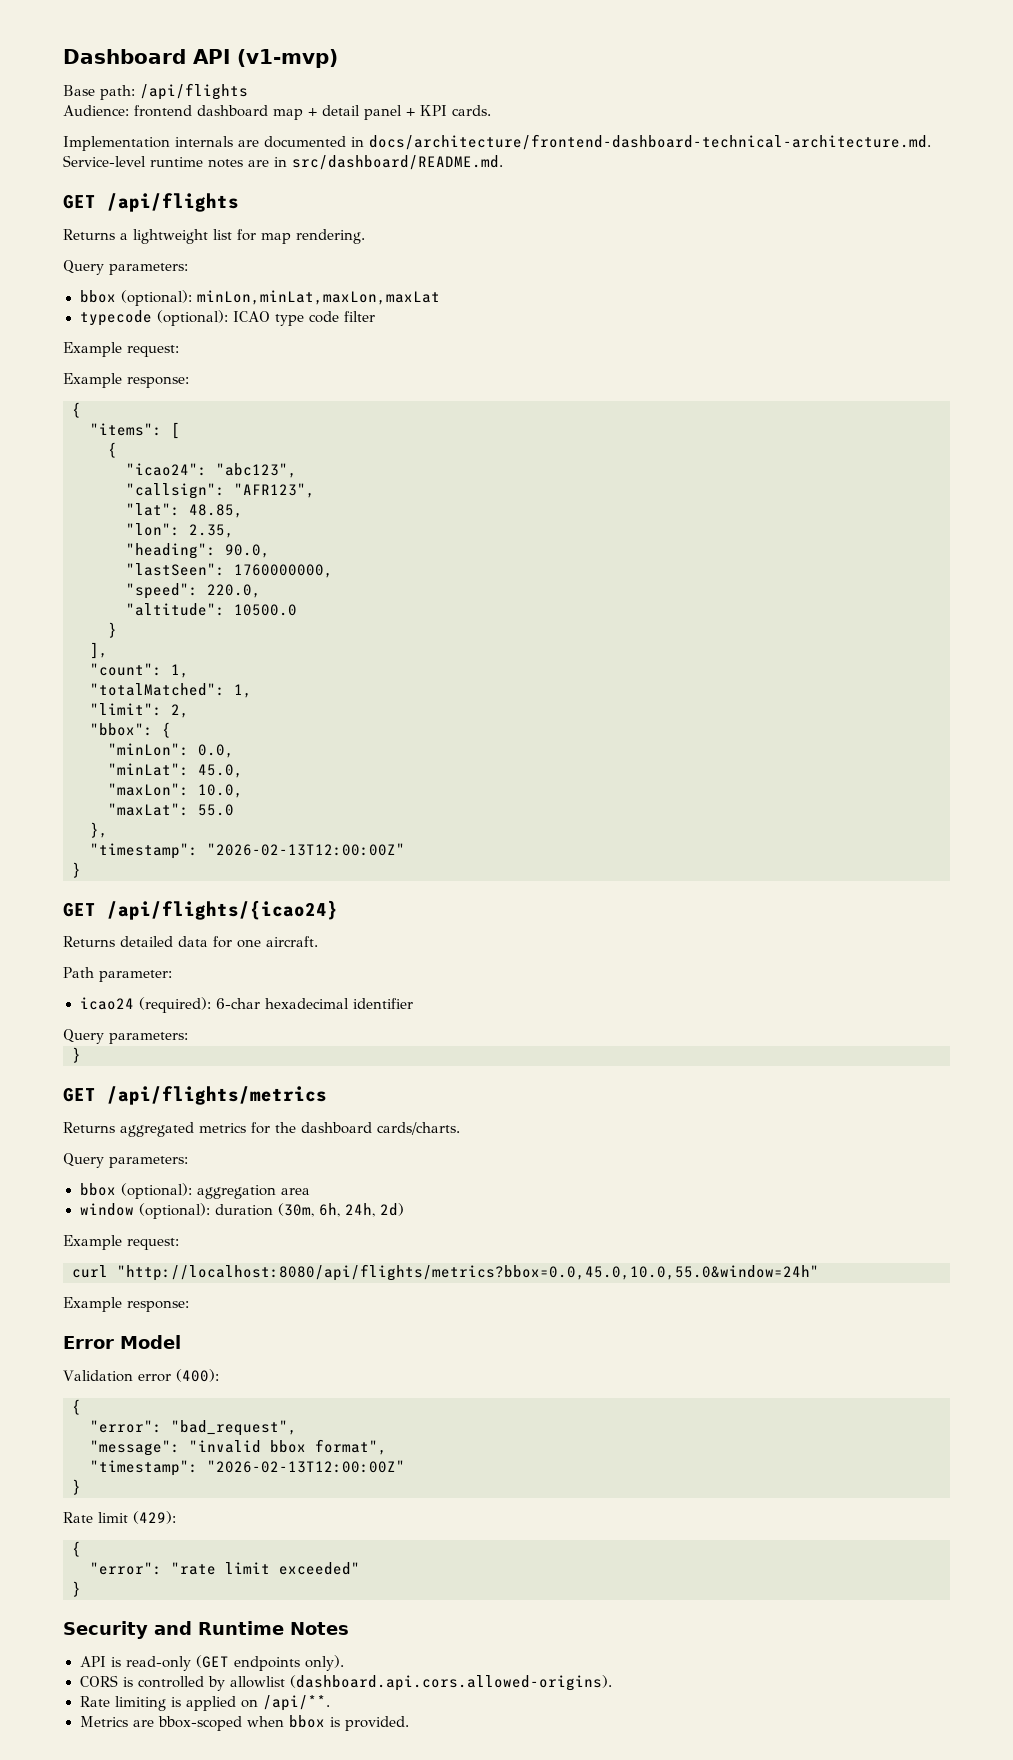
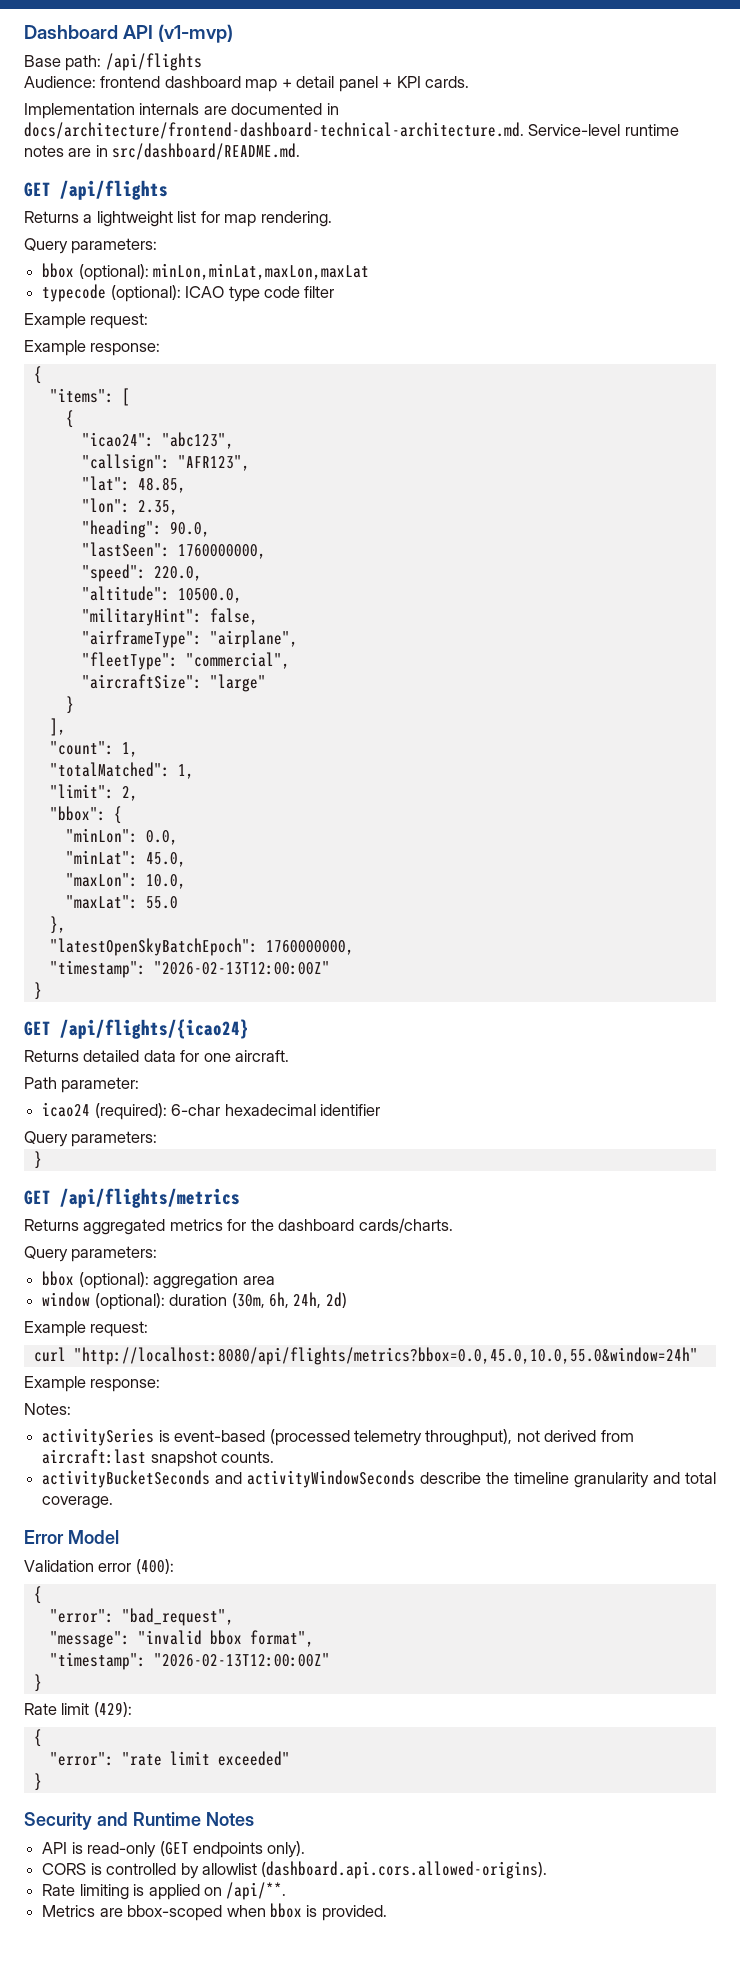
- "altitude": 10500.0
+ "altitude": 10500.0,
+ "militaryHint": false,
+ "airframeType": "airplane",
+ "fleetType": "commercial",
+ "aircraftSize": "large"
+ "latestOpenSkyBatchEpoch": 1760000000,
+ Notes:
+ activitySeries is event-based (processed telemetry throughput), not derived from aircraft:last snapshot counts.
+ activityBucketSeconds and activityWindowSeconds describe the timeline granularity and total coverage.

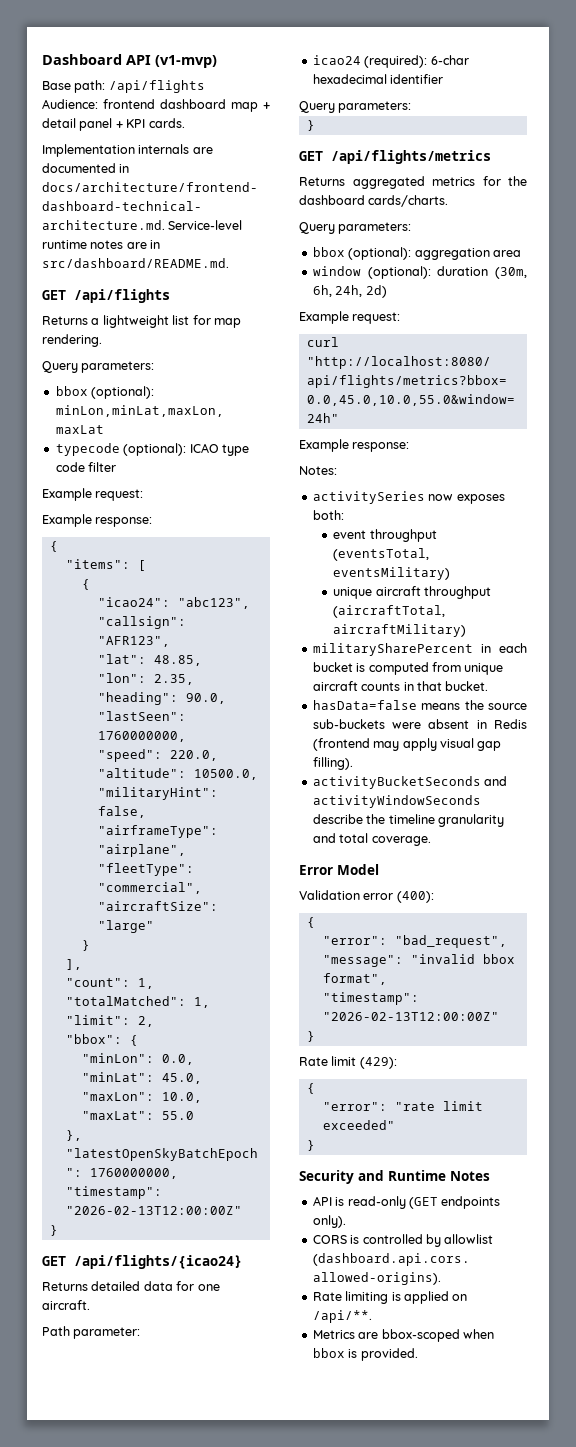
- activitySeries is event-based (processed telemetry throughput), not derived from aircraft:last snapshot counts.
+ activitySeries now exposes both:
+ event throughput (eventsTotal, eventsMilitary)
+ unique aircraft throughput (aircraftTotal, aircraftMilitary)
+ militarySharePercent in each bucket is computed from unique aircraft counts in that bucket.
+ hasData=false means the source sub-buckets were absent in Redis (frontend may apply visual gap filling).

